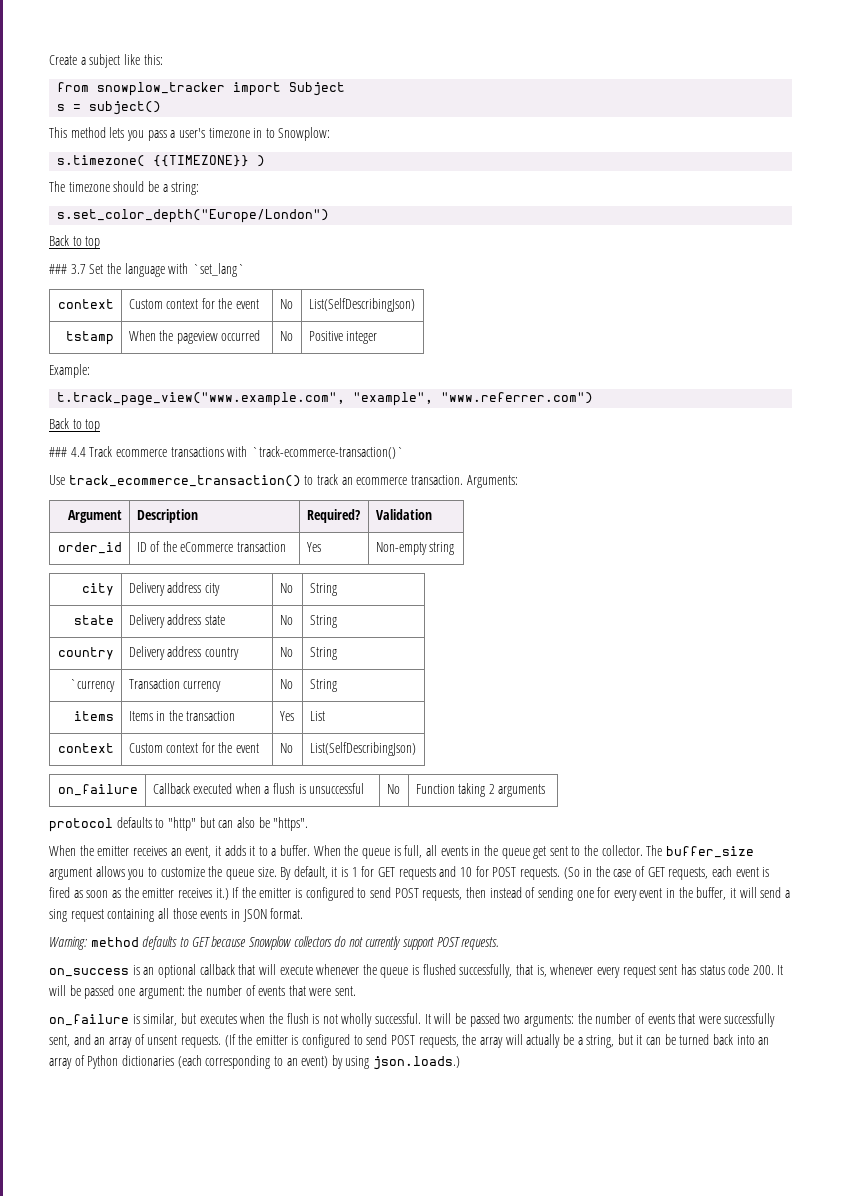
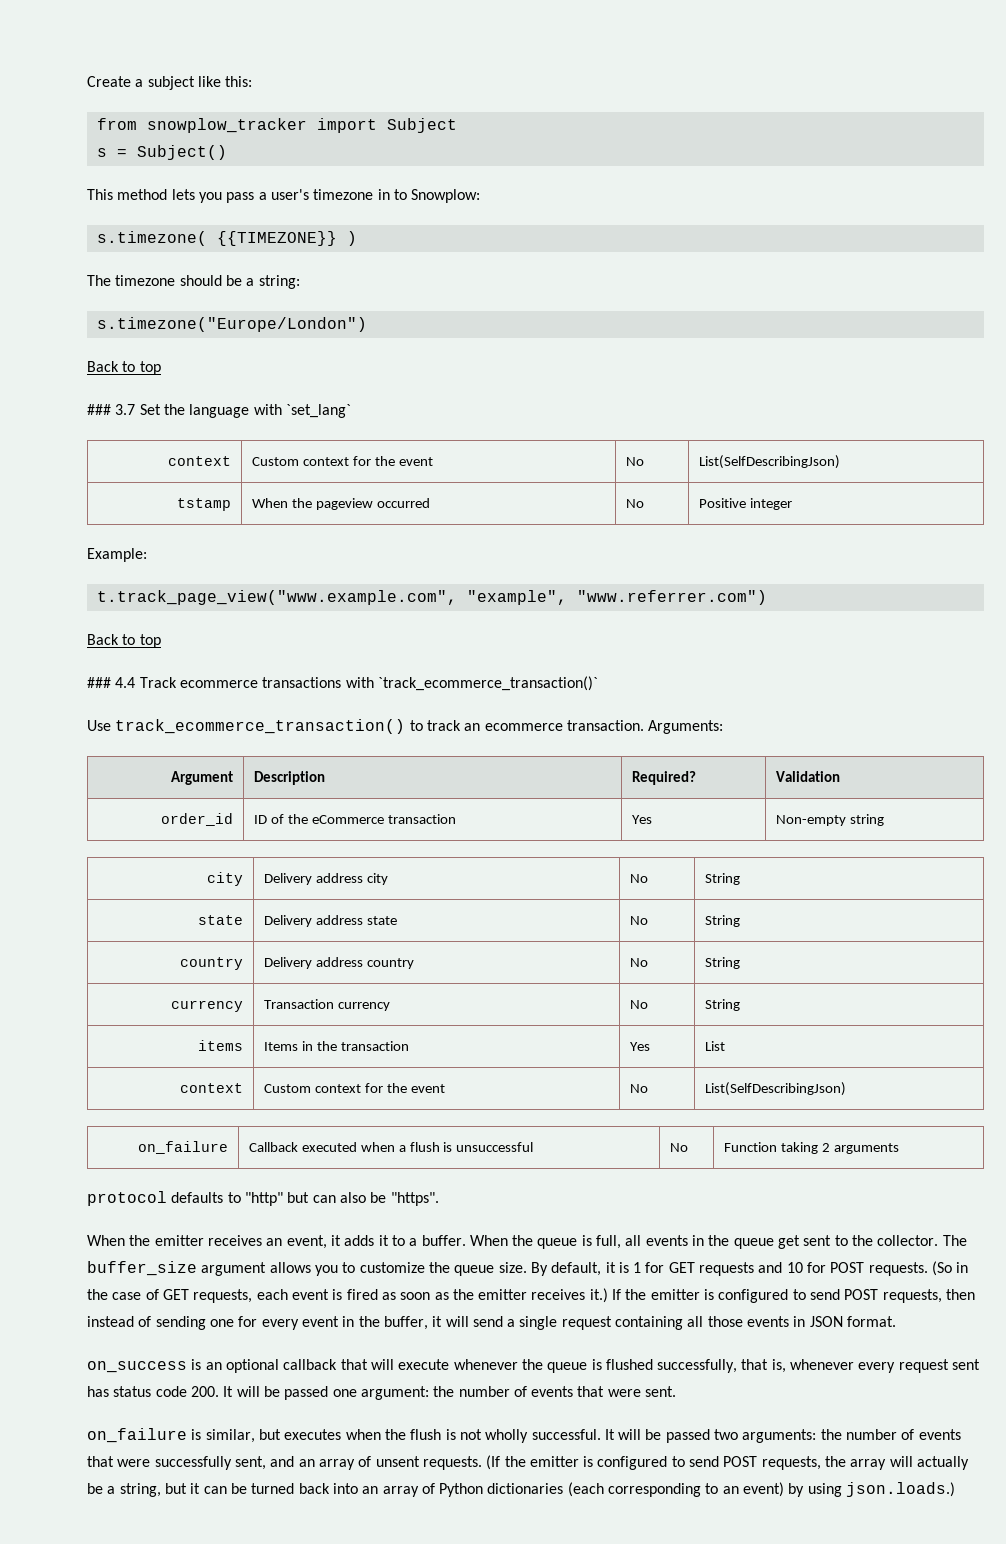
- s = subject()
+ s = Subject()
- s.set_color_depth("Europe/London")
+ s.timezone("Europe/London")
- ### 4.4 Track ecommerce transactions with `track-ecommerce-transaction()`
+ ### 4.4 Track ecommerce transactions with `track_ecommerce_transaction()`
- `currency | Transaction currency | No | String
+ currency | Transaction currency | No | String
- If the emitter is configured to send POST requests, then instead of sending one for every event in the buffer, it will send a sing request containing all those events in JSON format.
+ If the emitter is configured to send POST requests, then instead of sending one for every event in the buffer, it will send a single request containing all those events in JSON format.
- Warning: method defaults to GET because Snowplow collectors do not currently support POST requests.

